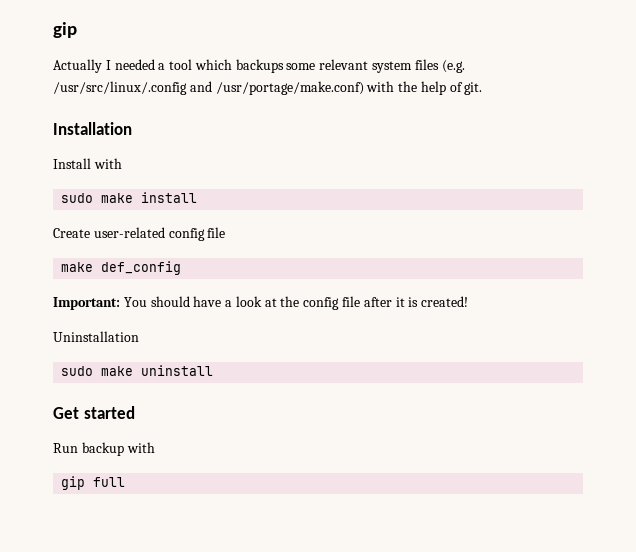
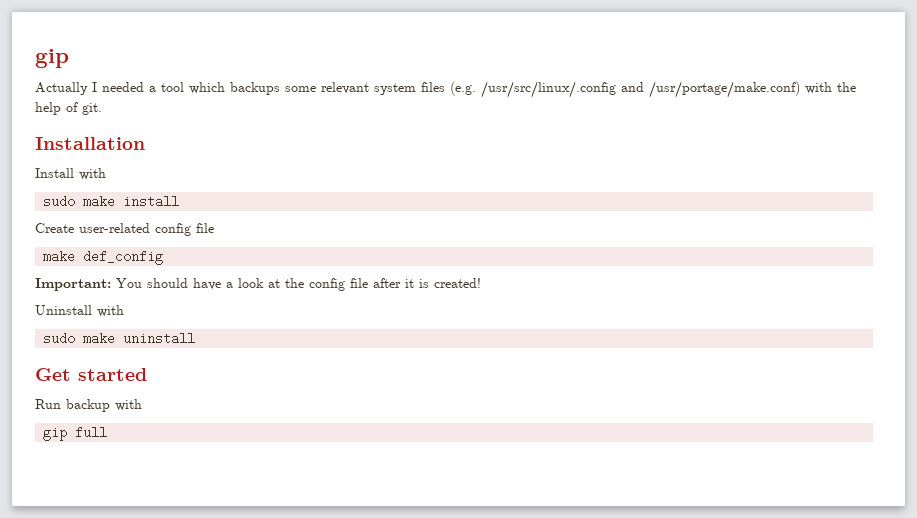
- Uninstallation
+ Uninstall with

